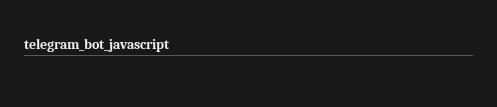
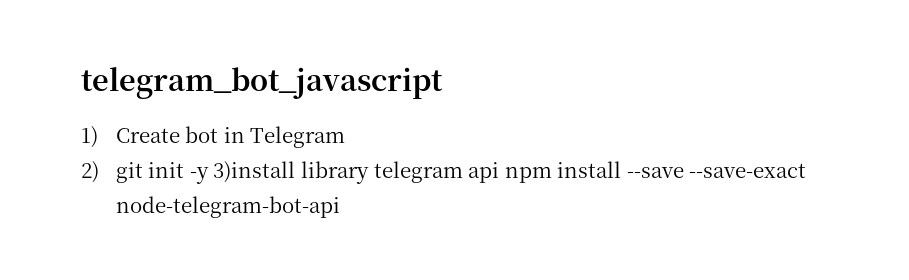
+ 1) Create bot in Telegram
+ 2) git init -y 3)install library telegram api npm install --save --save-exact node-telegram-bot-api

